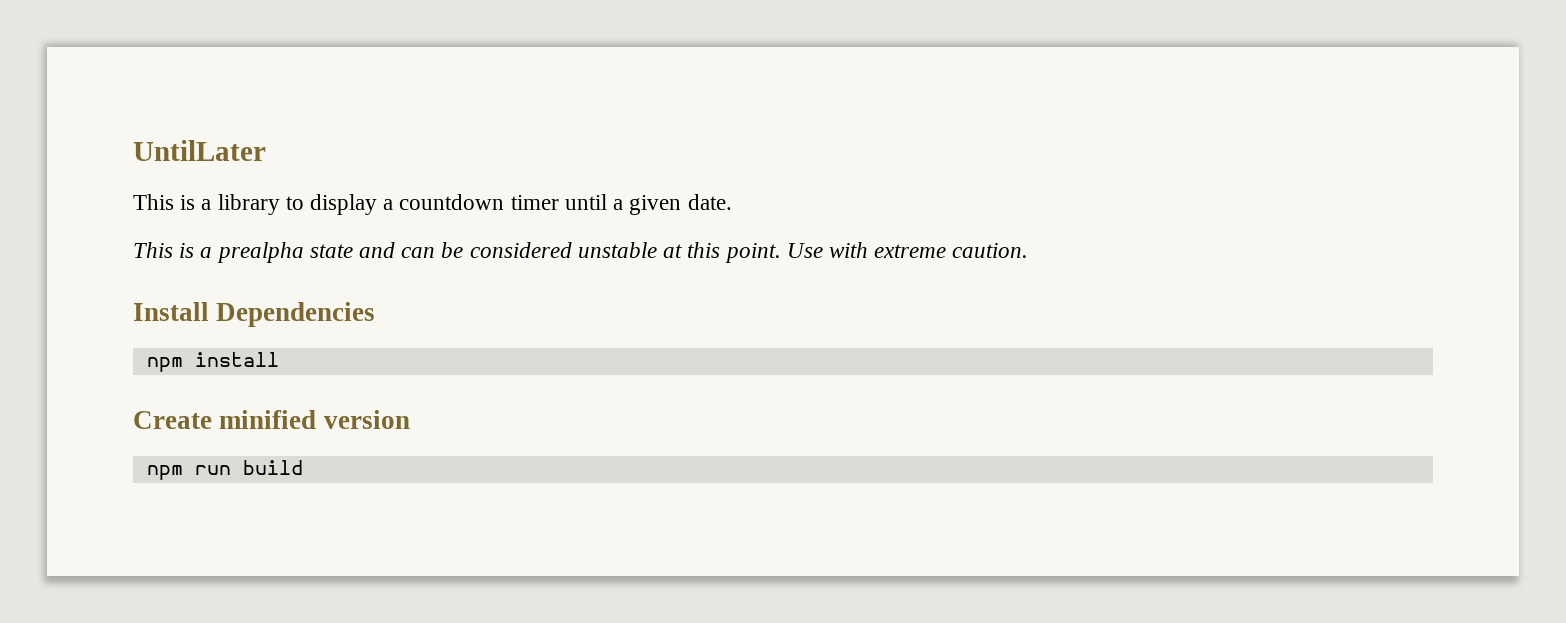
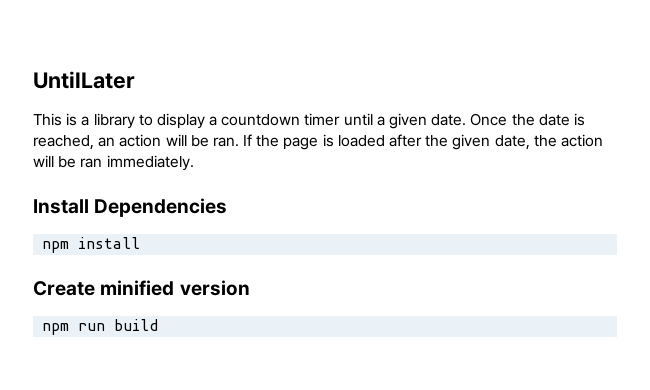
- This is a library to display a countdown timer until a given date.
- This is a prealpha state and can be considered unstable at this point. Use with extreme caution.
+ This is a library to display a countdown timer until a given date. Once the date is reached, an action will be ran. If the page is loaded after the given date, the action will be ran immediately.

